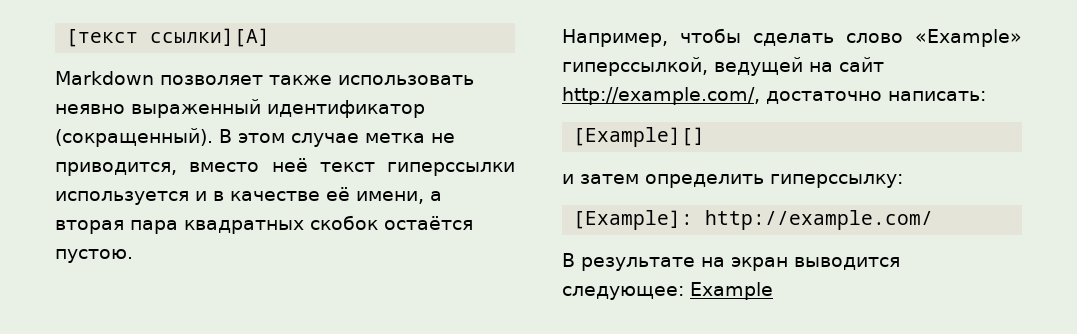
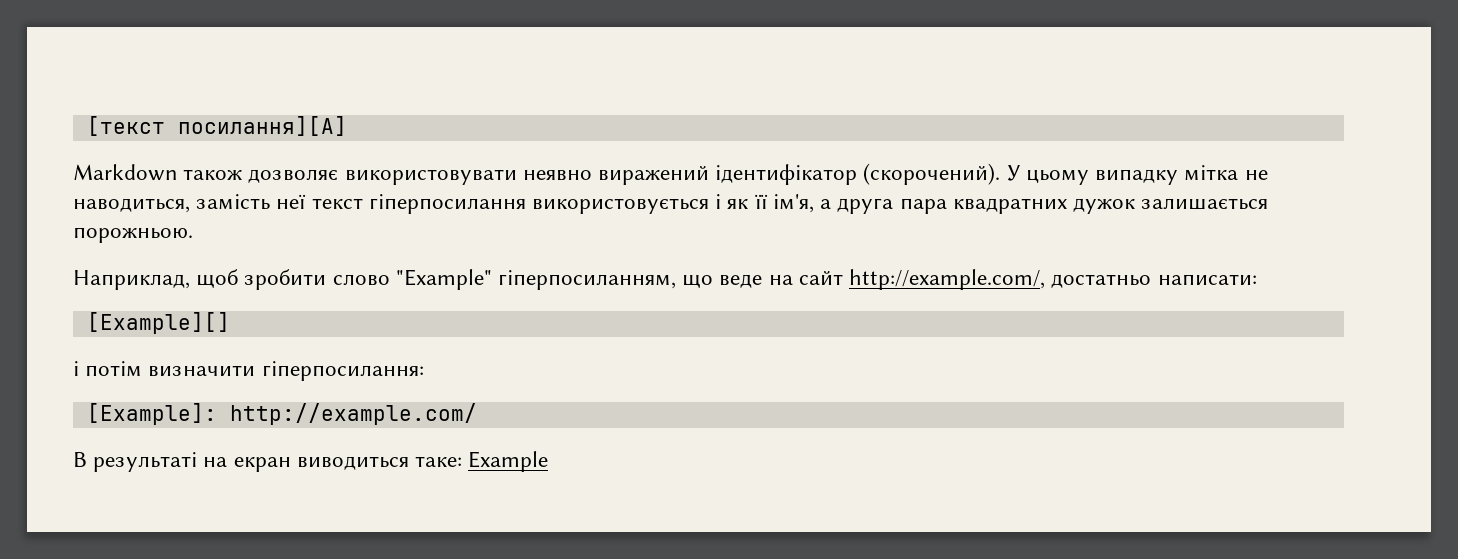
- [текст ссылки][A]
+ [текст посилання][A]
- Markdown позволяет также использовать неявно выраженный идентификатор (сокращенный). В этом случае метка не приводится, вместо неё текст гиперссылки используется и в качестве её имени, а вторая пара квадратных скобок остаётся пустою.
- Например, чтобы сделать слово «Example» гиперссылкой, ведущей на сайт http://example.com/, достаточно написать:
+ Markdown також дозволяє використовувати неявно виражений ідентифікатор (скорочений). У цьому випадку мітка не наводиться, замість неї текст гіперпосилання використовується і як її ім'я, а друга пара квадратних дужок залишається порожньою.
+ Наприклад, щоб зробити слово "Example" гіперпосиланням, що веде на сайт http://example.com/, достатньо написати:
- и затем определить гиперссылку:
+ і потім визначити гіперпосилання:
- В результате на экран выводится следующее: Example
+ В результаті на екран виводиться таке: Example

